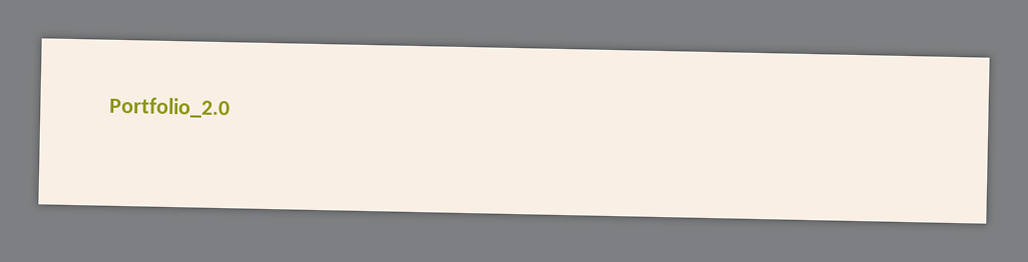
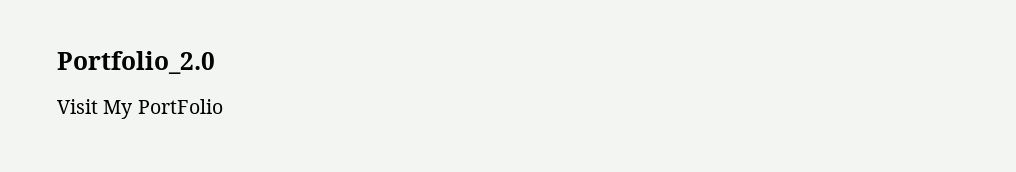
+ Visit My PortFolio

